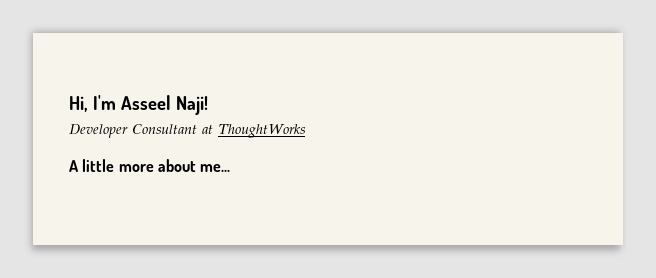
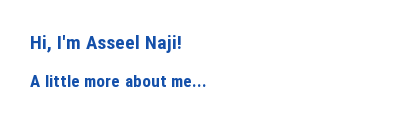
- Developer Consultant at ThoughtWorks

